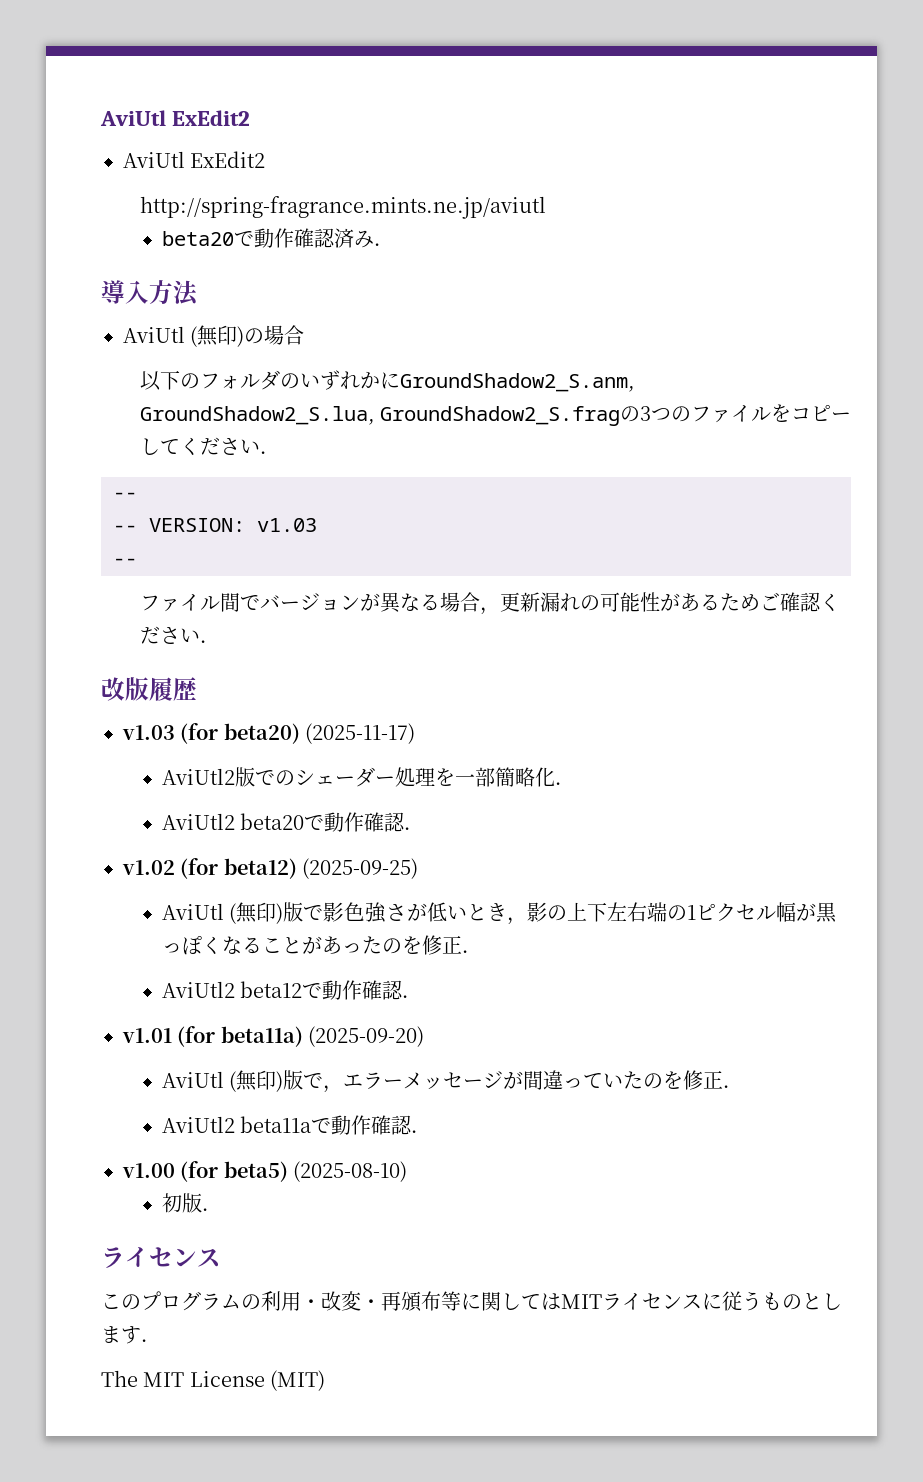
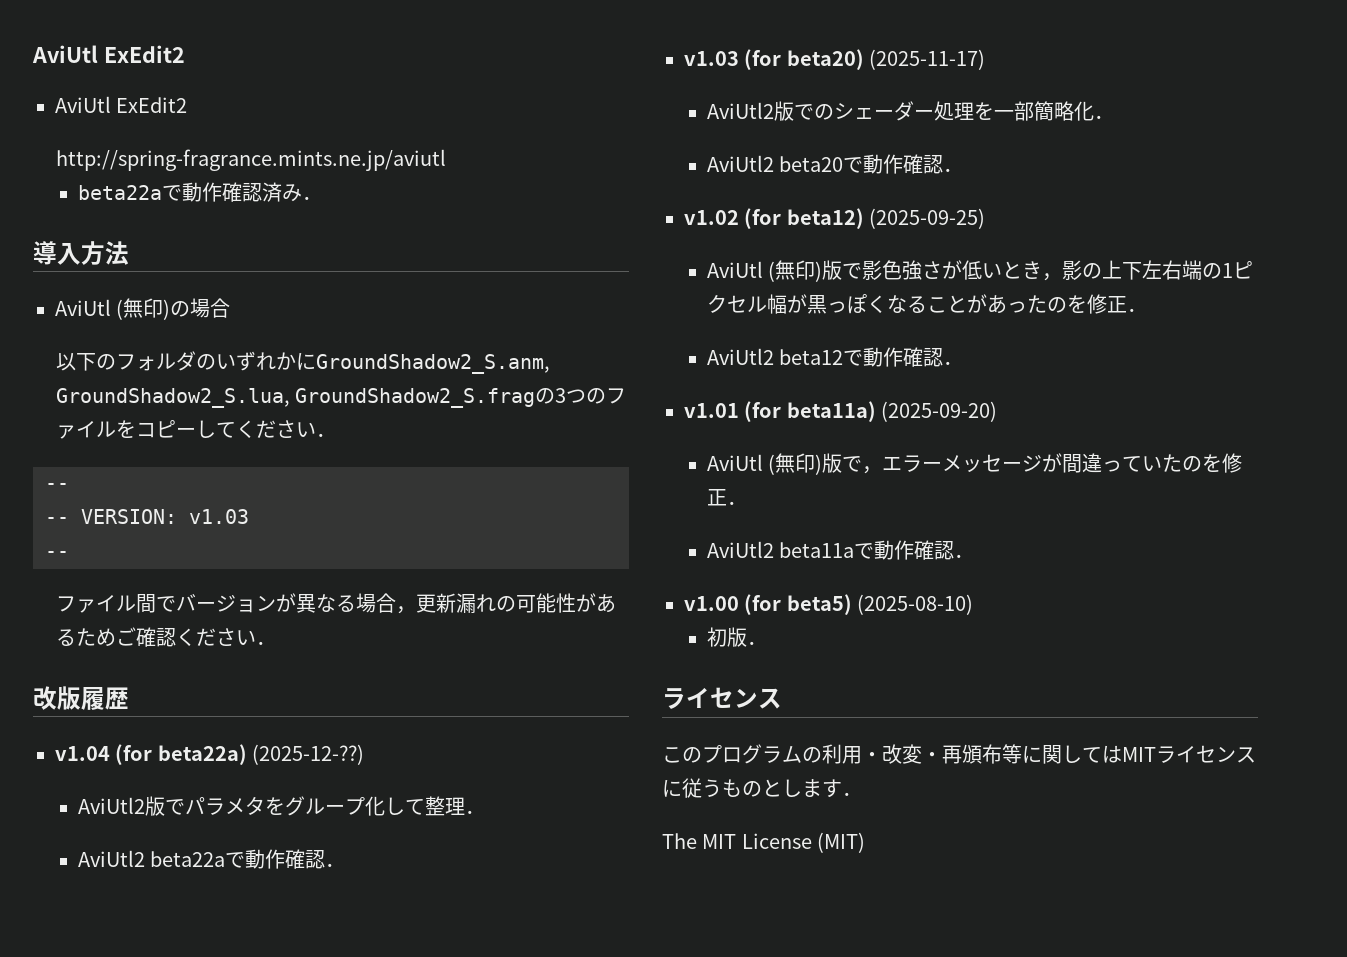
- beta20で動作確認済み．
+ beta22aで動作確認済み．
+ v1.04 (for beta22a) (2025-12-??)
+ AviUtl2版でパラメタをグループ化して整理．
+ AviUtl2 beta22aで動作確認．

